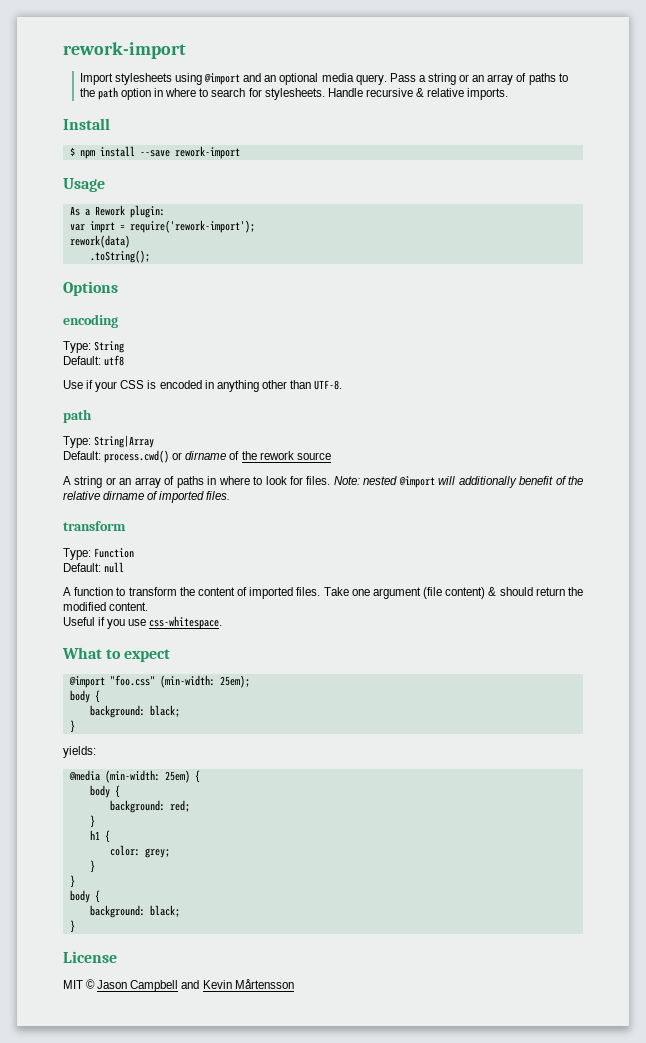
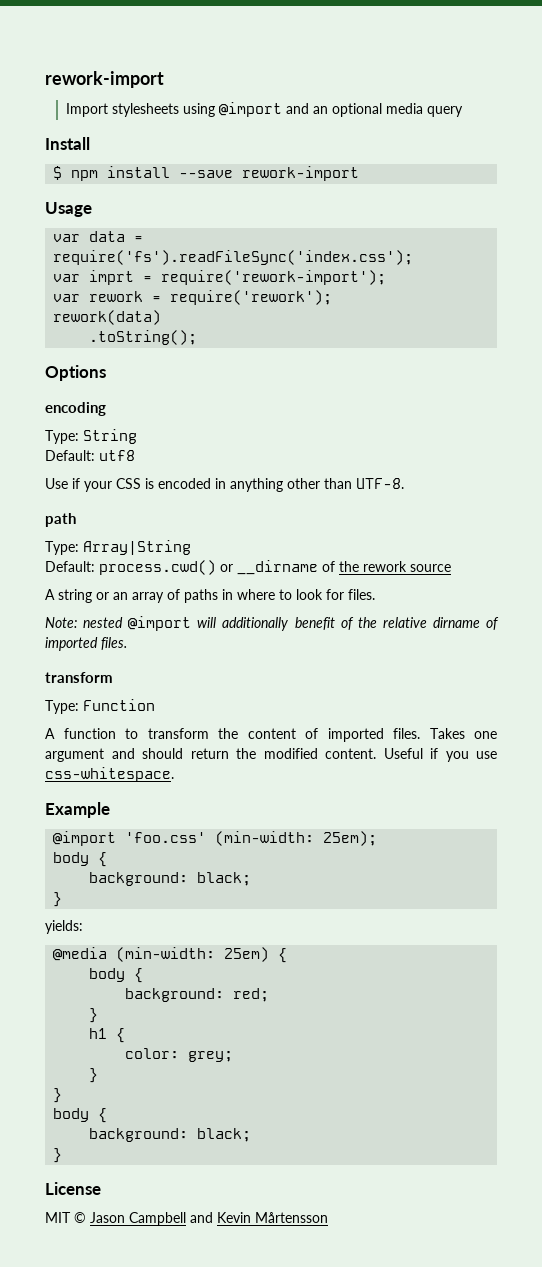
- Import stylesheets using @import and an optional media query. Pass a string or an array of paths to the path option in where to search for stylesheets. Handle recursive & relative imports.
+ Import stylesheets using @import and an optional media query
- As a Rework plugin:
+ var data = require('fs').readFileSync('index.css');
+ var rework = require('rework');
- Type: String|Array
+ Type: Array|String
- Default: process.cwd() or dirname of the rework source
+ Default: process.cwd() or __dirname of the rework source
- A string or an array of paths in where to look for files. Note: nested @import will additionally benefit of the relative dirname of imported files.
+ A string or an array of paths in where to look for files.
+ Note: nested @import will additionally benefit of the relative dirname of imported files.
- Default: null
- Take one argument (file content) & should return the modified content.
- Useful if you use css-whitespace.
+ Takes one argument and should return the modified content. Useful if you use css-whitespace.
- What to expect
- @import "foo.css" (min-width: 25em);
+ Example
+ @import 'foo.css' (min-width: 25em);

